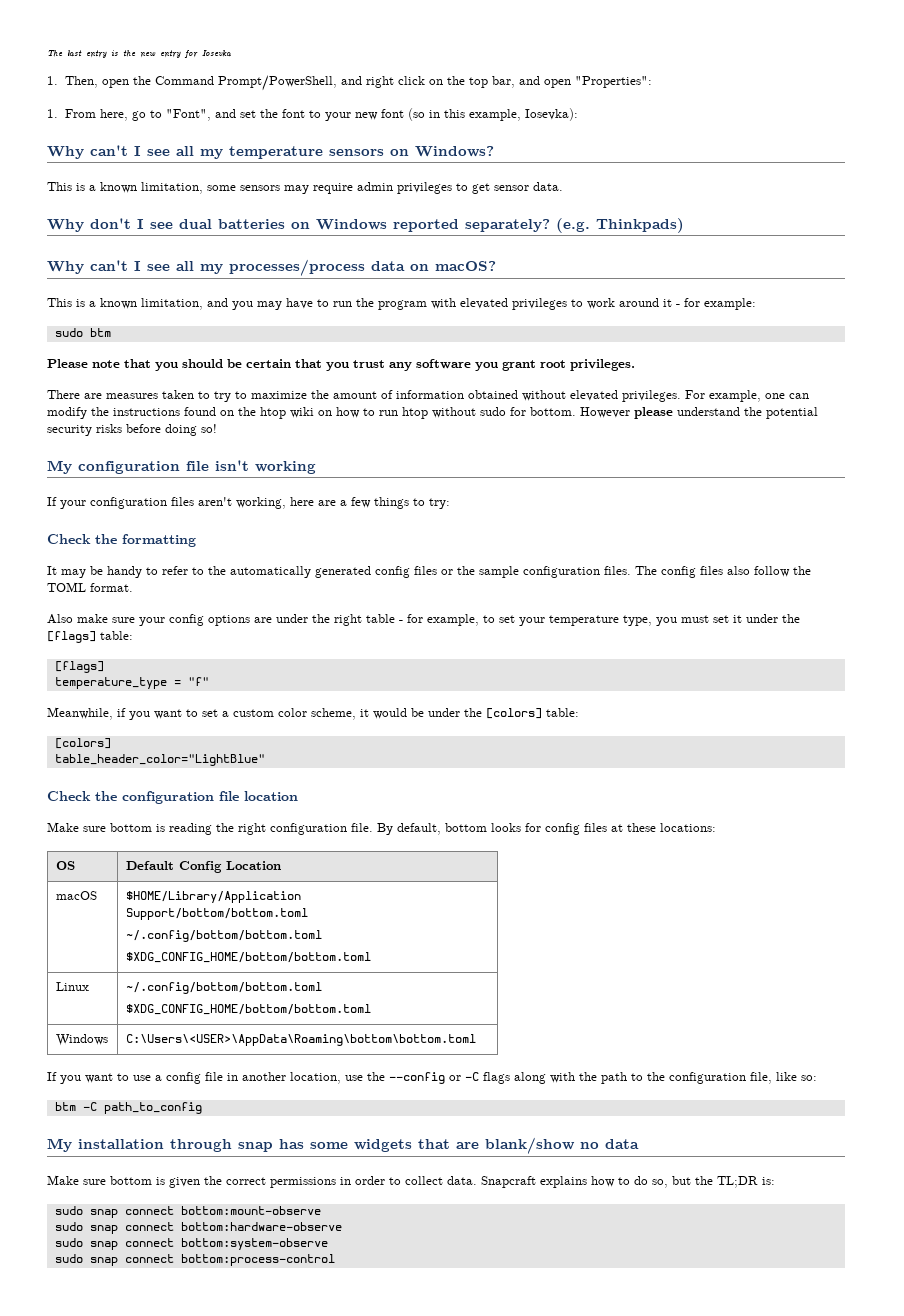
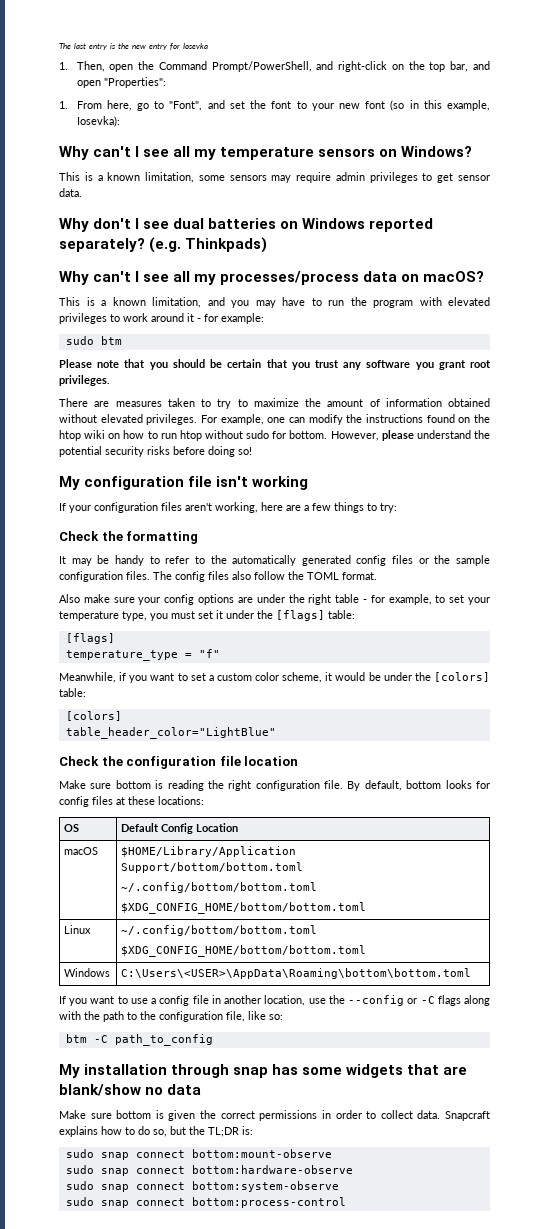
- 1. Then, open the Command Prompt/PowerShell, and right click on the top bar, and open "Properties":
+ 1. Then, open the Command Prompt/PowerShell, and right-click on the top bar, and open "Properties":
- However please understand the potential security risks before doing so!
+ However, please understand the potential security risks before doing so!

